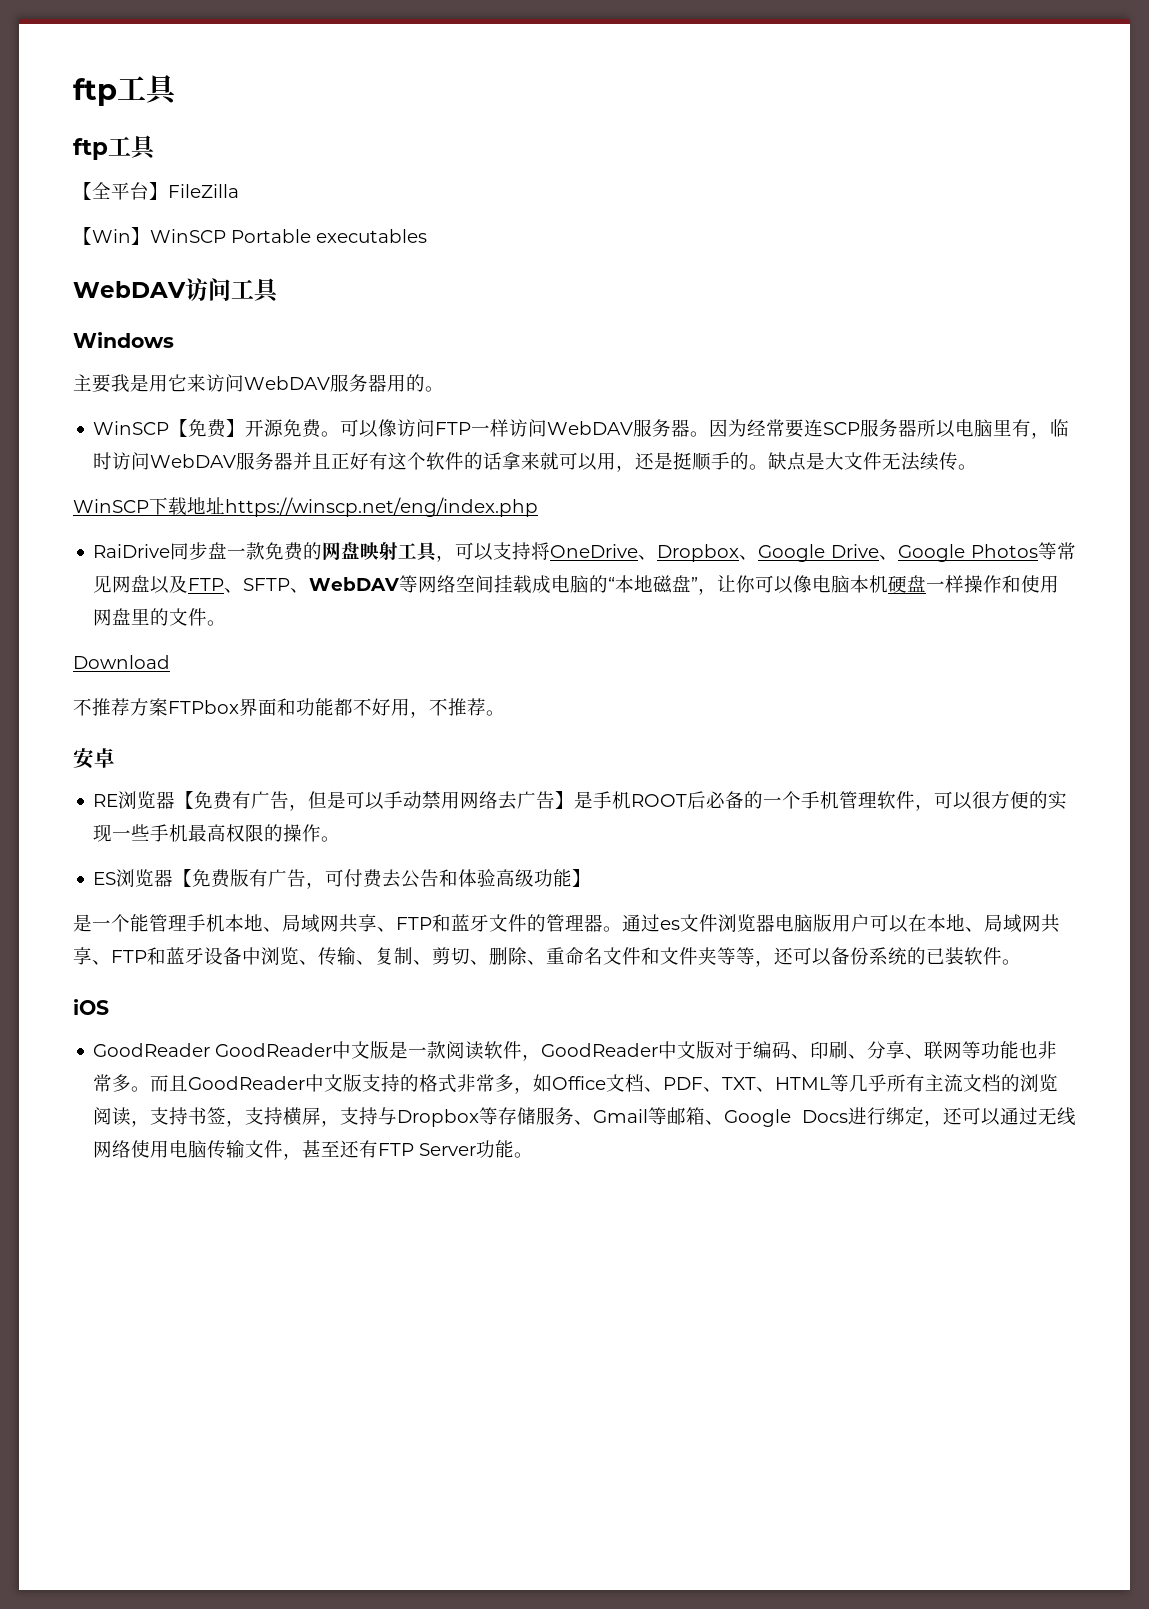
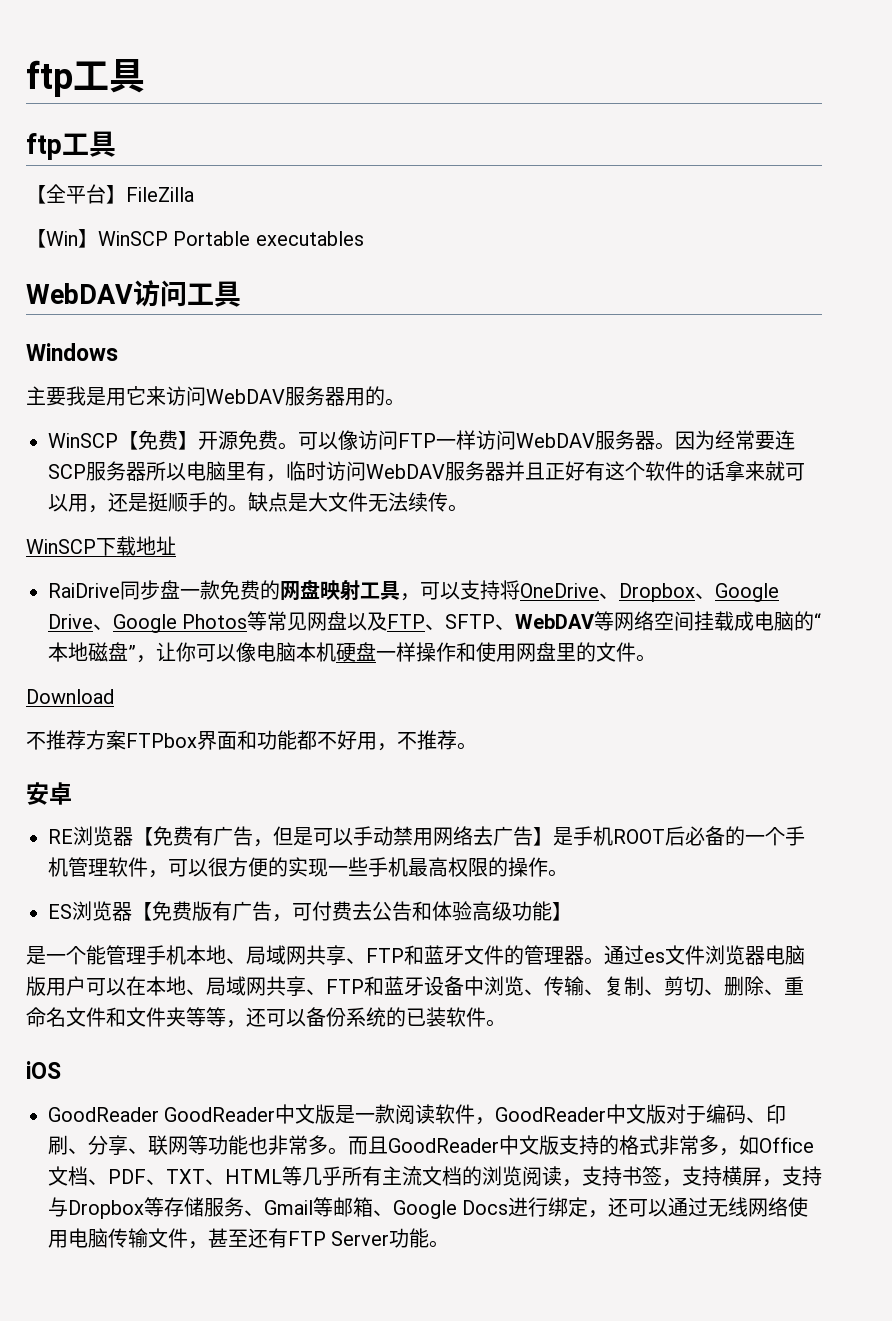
- WinSCP下载地址https://winscp.net/eng/index.php
+ WinSCP下载地址

